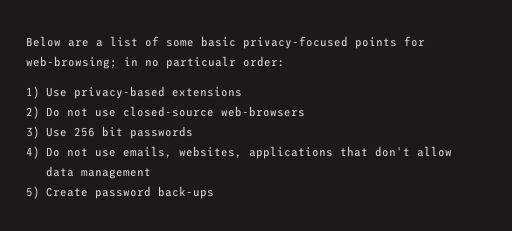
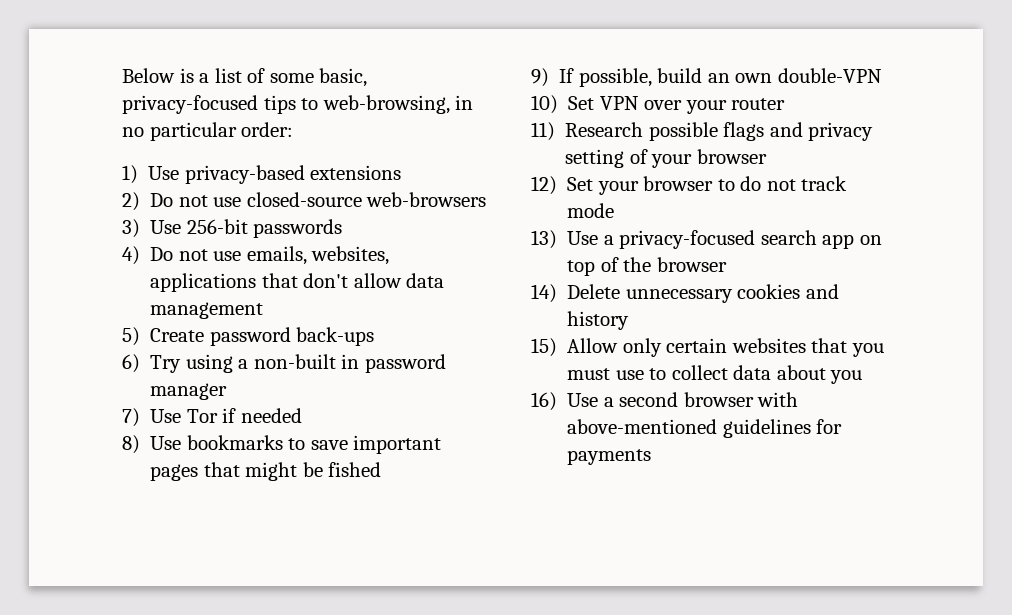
- Below are a list of some basic privacy-focused points for web-browsing; in no particualr order:
+ Below is a list of some basic, privacy-focused tips to web-browsing, in no particular order:
- 3) Use 256 bit passwords
+ 3) Use 256-bit passwords
+ 6) Try using a non-built in password manager
+ 7) Use Tor if needed
+ 8) Use bookmarks to save important pages that might be fished
+ 9) If possible, build an own double-VPN
+ 10) Set VPN over your router
+ 11) Research possible flags and privacy setting of your browser
+ 12) Set your browser to do not track mode
+ 13) Use a privacy-focused search app on top of the browser
+ 14) Delete unnecessary cookies and history
+ 15) Allow only certain websites that you must use to collect data about you
+ 16) Use a second browser with above-mentioned guidelines for payments

